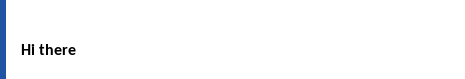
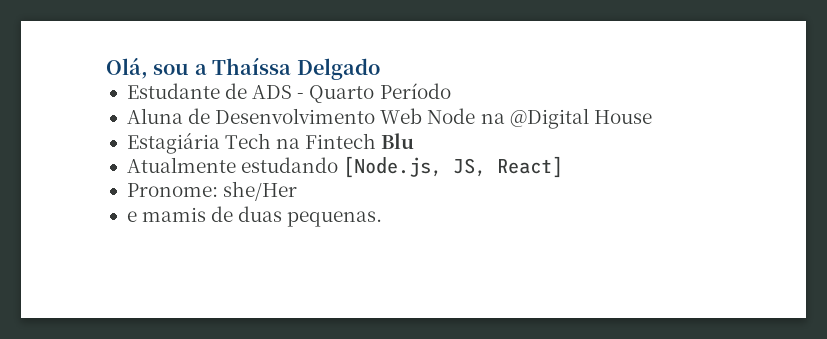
- Hi there
+ Olá, sou a Thaíssa Delgado
+ Estudante de ADS - Quarto Período
+ Aluna de Desenvolvimento Web Node na @Digital House
+ Estagiária Tech na Fintech Blu
+ Atualmente estudando [Node.js, JS, React]
+ Pronome: she/Her
+ e mamis de duas pequenas.

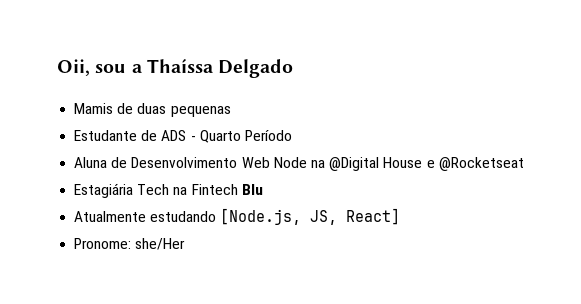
- Olá, sou a Thaíssa Delgado
+ Oii, sou a Thaíssa Delgado
+ Mamis de duas pequenas
- Aluna de Desenvolvimento Web Node na @Digital House
+ Aluna de Desenvolvimento Web Node na @Digital House e @Rocketseat
- e mamis de duas pequenas.

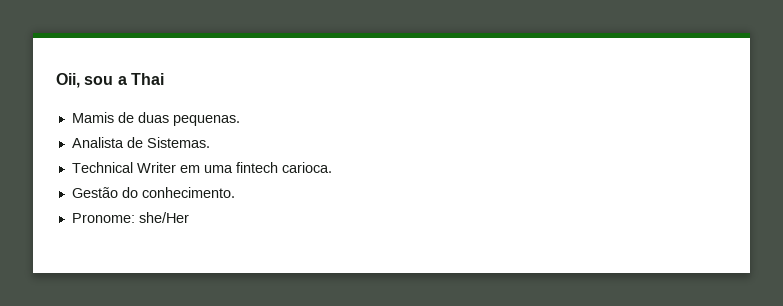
- Oii, sou a Thaíssa Delgado
+ Oii, sou a Thai
- Mamis de duas pequenas
- Estudante de ADS - Quarto Período
- Aluna de Desenvolvimento Web Node na @Digital House e @Rocketseat
- Estagiária Tech na Fintech Blu
- Atualmente estudando [Node.js, JS, React]
+ Mamis de duas pequenas.
+ Analista de Sistemas.
+ Technical Writer em uma fintech carioca.
+ Gestão do conhecimento.

